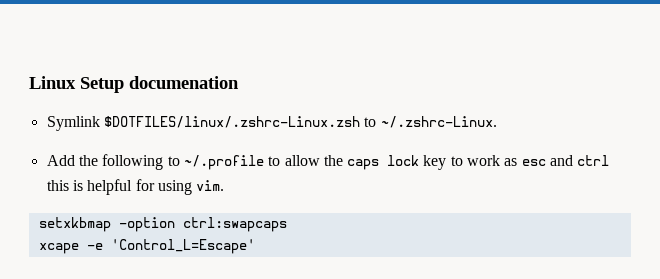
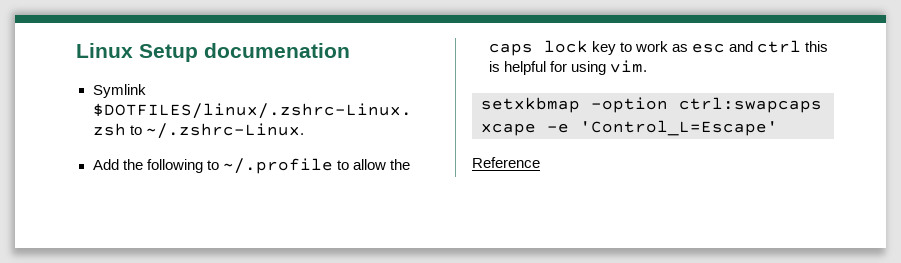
+ Reference

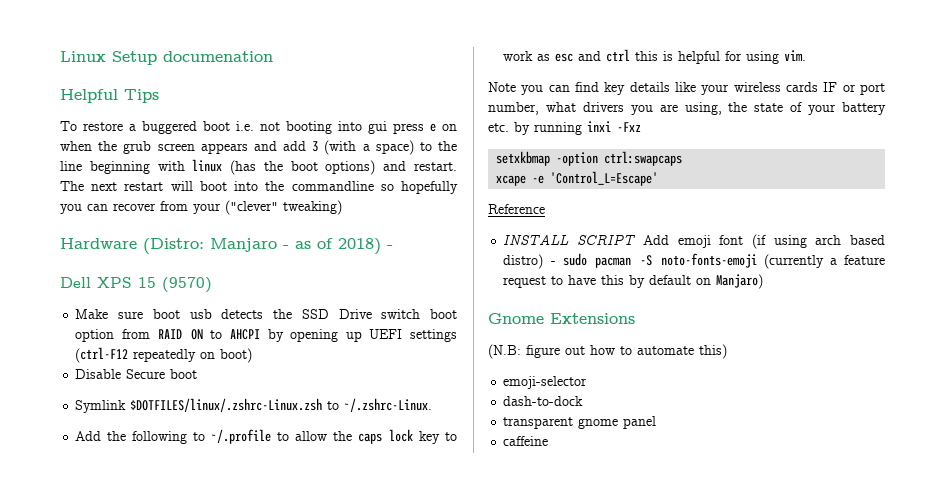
+ Helpful Tips
+ To restore a buggered boot i.e. not booting into gui press e on when the grub screen appears and add 3 (with a space) to the line beginning with linux (has the boot options) and restart. The next restart will boot into the commandline so hopefully you can recover from your ("clever" tweaking)
+ Hardware (Distro: Manjaro - as of 2018) -
+ Dell XPS 15 (9570)
+ Make sure boot usb detects the SSD Drive switch boot option from RAID ON to AHCPI by opening up UEFI settings (ctrl-F12 repeatedly on boot)
+ Disable Secure boot
+ Note you can find key details like your wireless cards IF or port number, what drivers you are using, the state of your battery etc. by running inxi -Fxz
+ INSTALL SCRIPT Add emoji font (if using arch based distro) - sudo pacman -S noto-fonts-emoji (currently a feature request to have this by default on Manjaro)
+ Gnome Extensions
+ (N.B: figure out how to automate this)
+ emoji-selector
+ dash-to-dock
+ transparent gnome panel
+ caffeine

